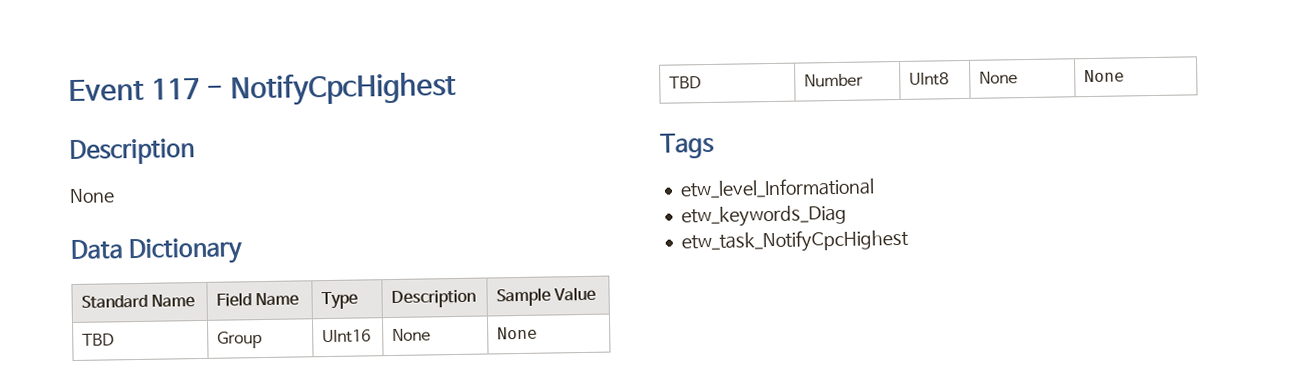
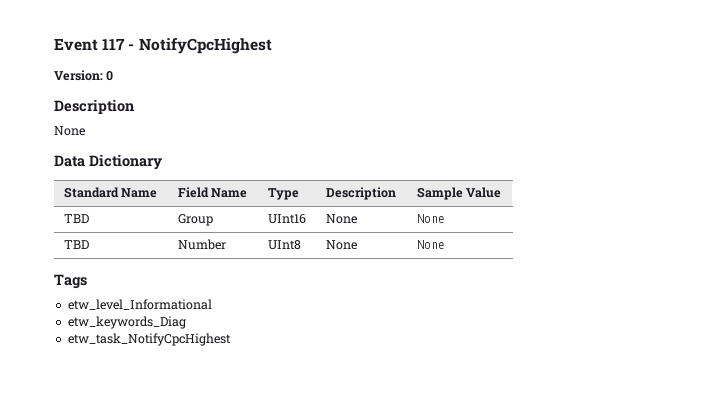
+ Version: 0

